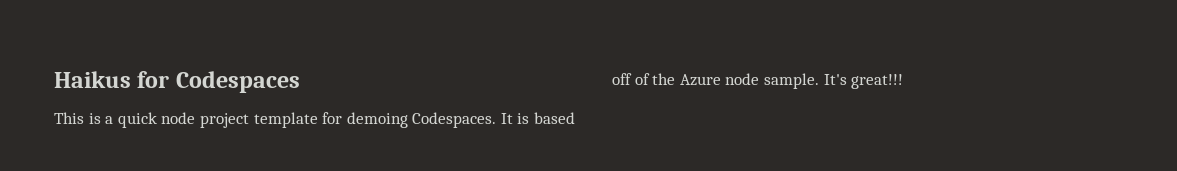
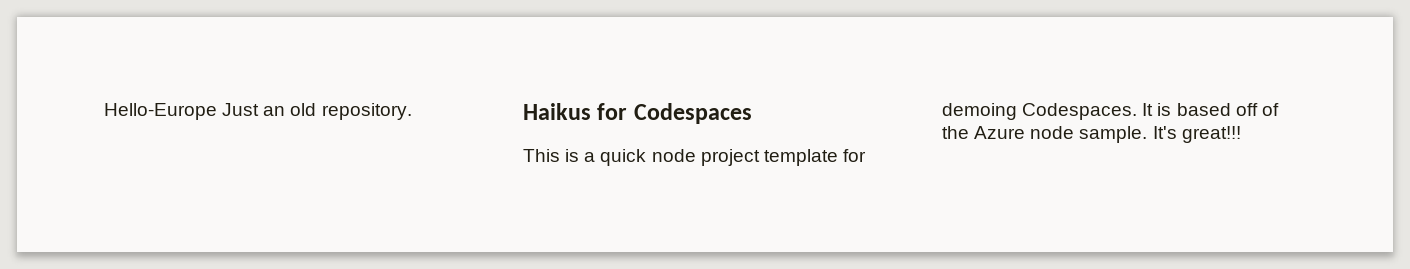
+ Hello-Europe Just an old repository.

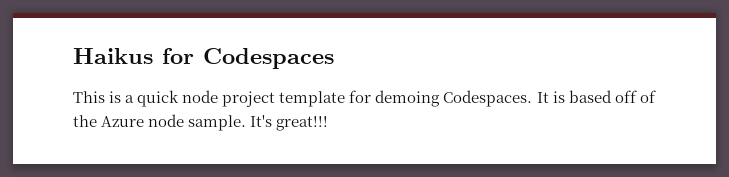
- Hello-Europe Just an old repository.

